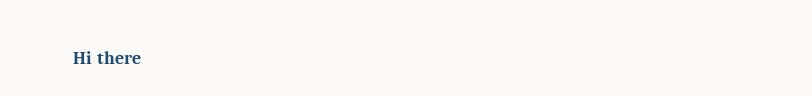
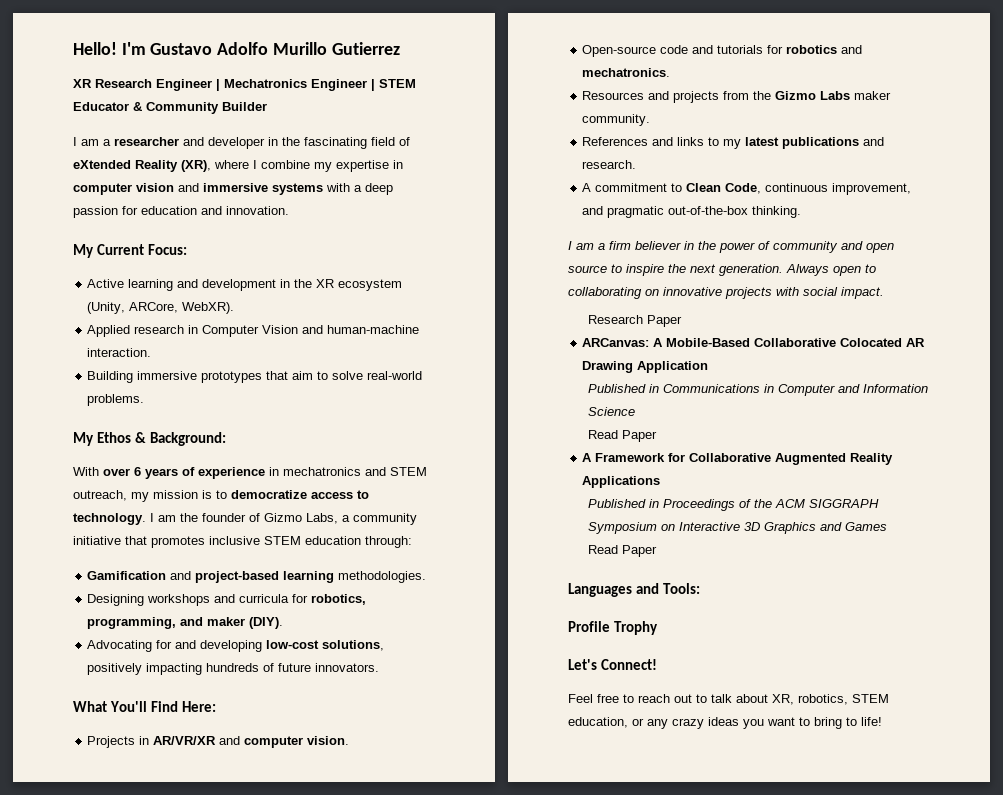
- Hi there
+ Hello! I'm Gustavo Adolfo Murillo Gutierrez
+ XR Research Engineer | Mechatronics Engineer | STEM Educator & Community Builder
+ I am a researcher and developer in the fascinating field of eXtended Reality (XR), where I combine my expertise in computer vision and immersive systems with a deep passion for education and innovation.
+ My Current Focus:
+ Active learning and development in the XR ecosystem (Unity, ARCore, WebXR).
+ Applied research in Computer Vision and human-machine interaction.
+ Building immersive prototypes that aim to solve real-world problems.
+ My Ethos & Background:
+ With over 6 years of experience in mechatronics and STEM outreach, my mission is to democratize access to technology. I am the founder of Gizmo Labs, a community initiative that promotes inclusive STEM education through:
+ Gamification and project-based learning methodologies.
+ Designing workshops and curricula for robotics, programming, and maker (DIY).
+ Advocating for and developing low-cost solutions, positively impacting hundreds of future innovators.
+ What You'll Find Here:
+ Projects in AR/VR/XR and computer vision.
+ Open-source code and tutorials for robotics and mechatronics.
+ Resources and projects from the Gizmo Labs maker community.
+ References and links to my latest publications and research.
+ A commitment to Clean Code, continuous improvement, and pragmatic out-of-the-box thinking.
+ I am a firm believer in the power of community and open source to inspire the next generation. Always open to collaborating on innovative projects with social impact.
+ Research Paper
+ ARCanvas: A Mobile-Based Collaborative Colocated AR Drawing Application
+ Published in Communications in Computer and Information Science
+ Read Paper
+ A Framework for Collaborative Augmented Reality Applications
+ Published in Proceedings of the ACM SIGGRAPH Symposium on Interactive 3D Graphics and Games
+ Read Paper
+ Languages and Tools:
+ Profile Trophy
+ Let's Connect!
+ Feel free to reach out to talk about XR, robotics, STEM education, or any crazy ideas you want to bring to life!

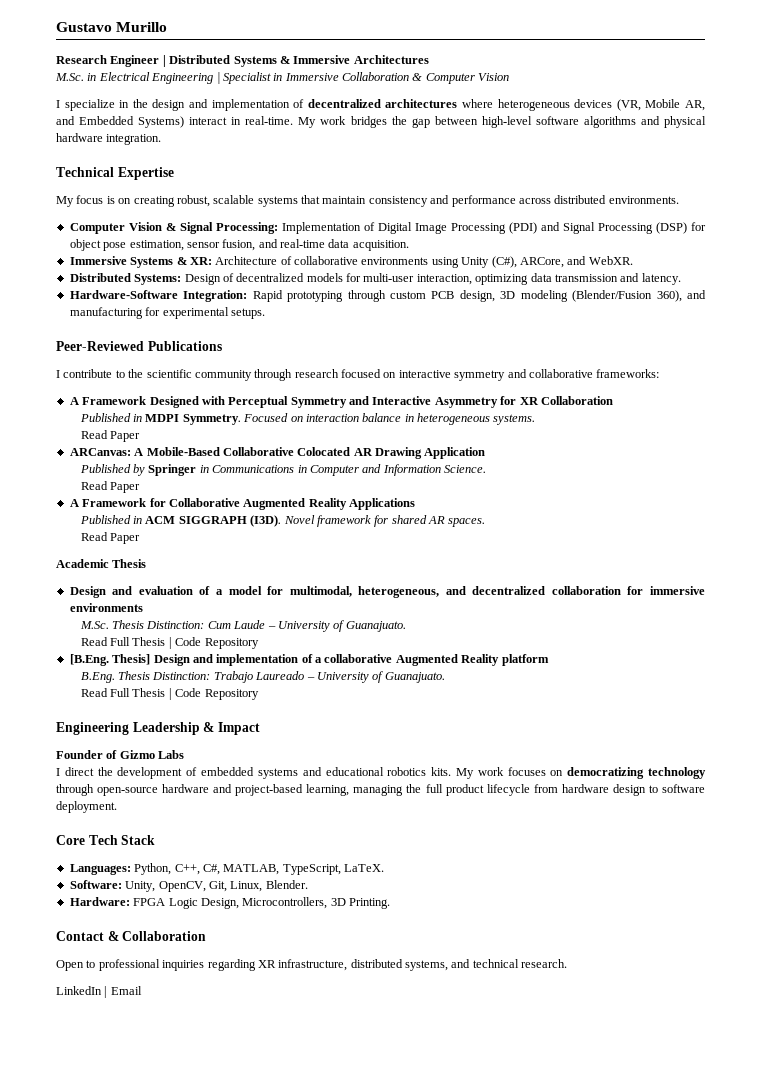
- Hello! I'm Gustavo Adolfo Murillo Gutierrez
- XR Research Engineer | Mechatronics Engineer | STEM Educator & Community Builder
- I am a researcher and developer in the fascinating field of eXtended Reality (XR), where I combine my expertise in computer vision and immersive systems with a deep passion for education and innovation.
- My Current Focus:
- Active learning and development in the XR ecosystem (Unity, ARCore, WebXR).
- Applied research in Computer Vision and human-machine interaction.
- Building immersive prototypes that aim to solve real-world problems.
- My Ethos & Background:
- With over 6 years of experience in mechatronics and STEM outreach, my mission is to democratize access to technology. I am the founder of Gizmo Labs, a community initiative that promotes inclusive STEM education through:
- Gamification and project-based learning methodologies.
- Designing workshops and curricula for robotics, programming, and maker (DIY).
- Advocating for and developing low-cost solutions, positively impacting hundreds of future innovators.
- What You'll Find Here:
- Projects in AR/VR/XR and computer vision.
- Open-source code and tutorials for robotics and mechatronics.
- Resources and projects from the Gizmo Labs maker community.
- References and links to my latest publications and research.
- A commitment to Clean Code, continuous improvement, and pragmatic out-of-the-box thinking.
- I am a firm believer in the power of community and open source to inspire the next generation. Always open to collaborating on innovative projects with social impact.
- Research Paper
+ Gustavo Murillo
+ Research Engineer | Distributed Systems & Immersive Architectures
+ M.Sc. in Electrical Engineering | Specialist in Immersive Collaboration & Computer Vision
+ I specialize in the design and implementation of decentralized architectures where heterogeneous devices (VR, Mobile AR, and Embedded Systems) interact in real-time. My work bridges the gap between high-level software algorithms and physical hardware integration.
+ Technical Expertise
+ My focus is on creating robust, scalable systems that maintain consistency and performance across distributed environments.
+ Computer Vision & Signal Processing: Implementation of Digital Image Processing (PDI) and Signal Processing (DSP) for object pose estimation, sensor fusion, and real-time data acquisition.
+ Immersive Systems & XR: Architecture of collaborative environments using Unity (C#), ARCore, and WebXR.
+ Distributed Systems: Design of decentralized models for multi-user interaction, optimizing data transmission and latency.
+ Hardware-Software Integration: Rapid prototyping through custom PCB design, 3D modeling (Blender/Fusion 360), and manufacturing for experimental setups.
+ Peer-Reviewed Publications
+ I contribute to the scientific community through research focused on interactive symmetry and collaborative frameworks:
+ A Framework Designed with Perceptual Symmetry and Interactive Asymmetry for XR Collaboration
+ Published in MDPI Symmetry. Focused on interaction balance in heterogeneous systems.
+ Read Paper
- Published in Communications in Computer and Information Science
+ Published by Springer in Communications in Computer and Information Science.
- Published in Proceedings of the ACM SIGGRAPH Symposium on Interactive 3D Graphics and Games
+ Published in ACM SIGGRAPH (I3D). Novel framework for shared AR spaces.
  Read Paper
- Languages and Tools:
- Profile Trophy
- Let's Connect!
- Feel free to reach out to talk about XR, robotics, STEM education, or any crazy ideas you want to bring to life!
+ Academic Thesis
+ Design and evaluation of a model for multimodal, heterogeneous, and decentralized collaboration for immersive environments
+ M.Sc. Thesis Distinction: Cum Laude – University of Guanajuato.
+ Read Full Thesis | Code Repository
+ [B.Eng. Thesis] Design and implementation of a collaborative Augmented Reality platform
+ B.Eng. Thesis Distinction: Trabajo Laureado – University of Guanajuato.
+ Read Full Thesis | Code Repository
+ Engineering Leadership & Impact
+ Founder of Gizmo Labs
+ I direct the development of embedded systems and educational robotics kits. My work focuses on democratizing technology through open-source hardware and project-based learning, managing the full product lifecycle from hardware design to software deployment.
+ Core Tech Stack
+ Languages: Python, C++, C#, MATLAB, TypeScript, LaTeX.
+ Software: Unity, OpenCV, Git, Linux, Blender.
+ Hardware: FPGA Logic Design, Microcontrollers, 3D Printing.
+ Contact & Collaboration
+ Open to professional inquiries regarding XR infrastructure, distributed systems, and technical research.
+ LinkedIn | Email

